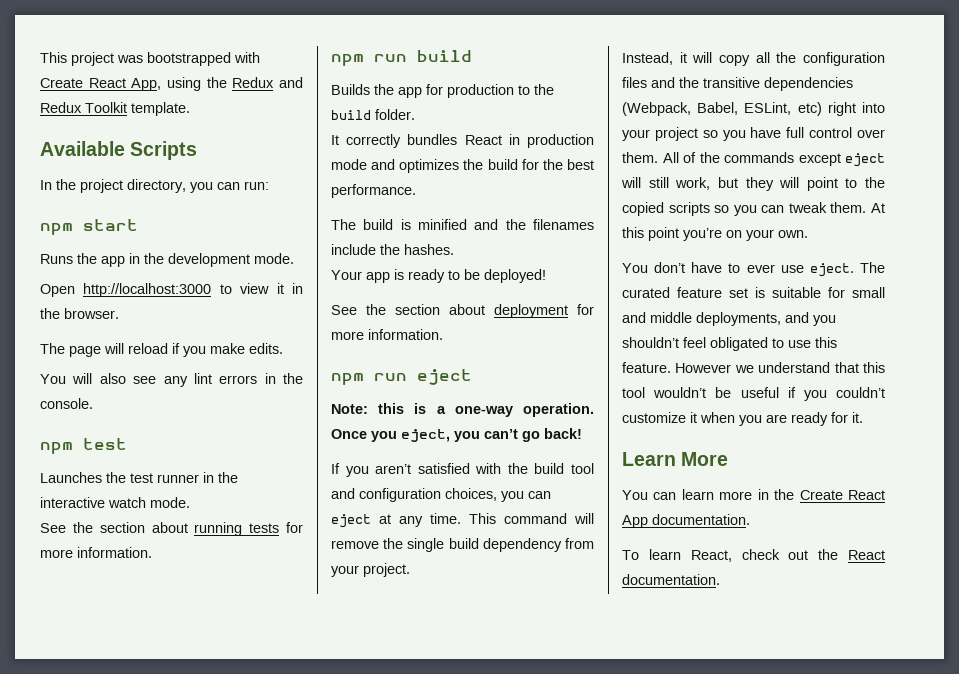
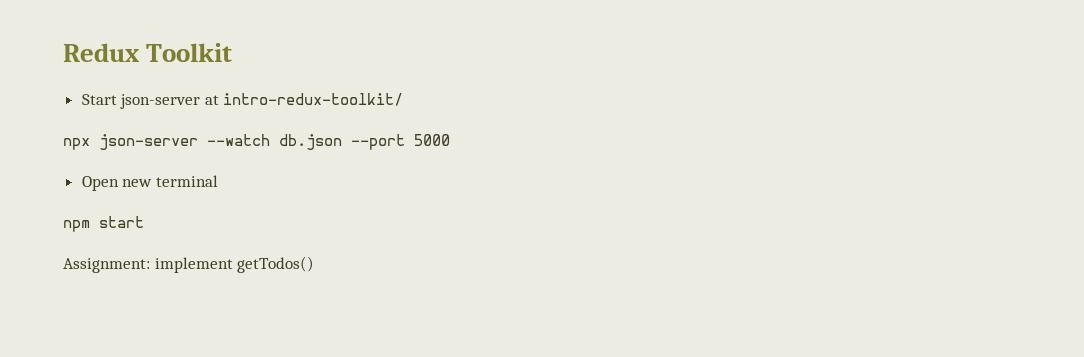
- This project was bootstrapped with Create React App, using the Redux and Redux Toolkit template.
- Available Scripts
- In the project directory, you can run:
+ Redux Toolkit
+ Start json-server at intro-redux-toolkit/
+ npx json-server --watch db.json --port 5000
+ Open new terminal
  npm start
- Runs the app in the development mode.
- Open http://localhost:3000 to view it in the browser.
- The page will reload if you make edits.
- You will also see any lint errors in the console.
- npm test
- Launches the test runner in the interactive watch mode.
- See the section about running tests for more information.
- npm run build
- Builds the app for production to the build folder.
- It correctly bundles React in production mode and optimizes the build for the best performance.
- The build is minified and the filenames include the hashes.
- Your app is ready to be deployed!
- See the section about deployment for more information.
- npm run eject
- Note: this is a one-way operation. Once you eject, you can’t go back!
- If you aren’t satisfied with the build tool and configuration choices, you can eject at any time. This command will remove the single build dependency from your project.
- Instead, it will copy all the configuration files and the transitive dependencies (Webpack, Babel, ESLint, etc) right into your project so you have full control over them. All of the commands except eject will still work, but they will point to the copied scripts so you can tweak them. At this point you’re on your own.
- You don’t have to ever use eject. The curated feature set is suitable for small and middle deployments, and you shouldn’t feel obligated to use this feature. However we understand that this tool wouldn’t be useful if you couldn’t customize it when you are ready for it.
- Learn More
- You can learn more in the Create React App documentation.
- To learn React, check out the React documentation.
+ Assignment: implement getTodos()

